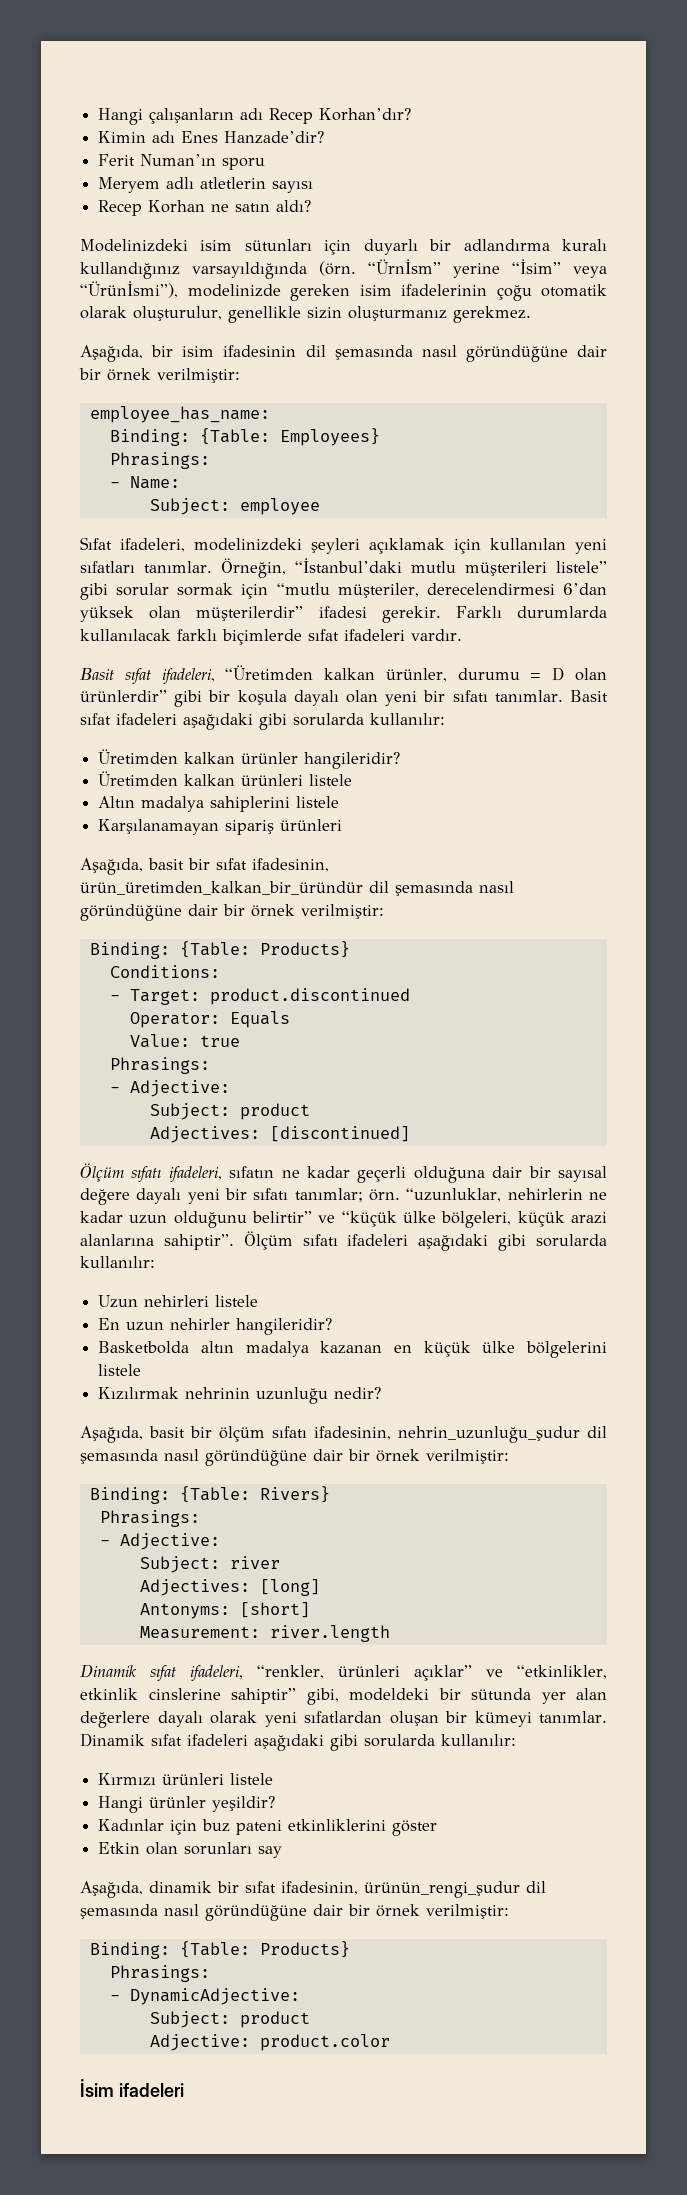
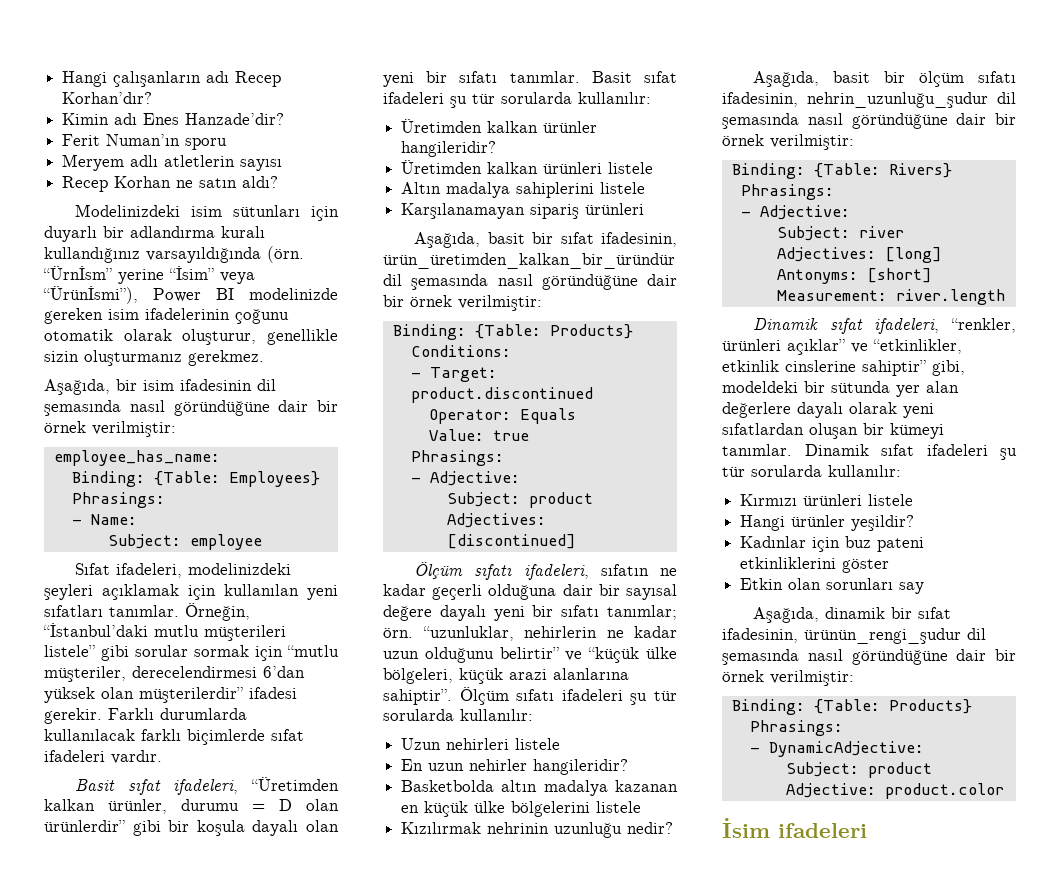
- “Ürnİsm” yerine “İsim” veya “Ürünİsmi”), modelinizde gereken isim ifadelerinin çoğu otomatik olarak oluşturulur, genellikle sizin oluşturmanız gerekmez.
+ “Ürnİsm” yerine “İsim” veya “Ürünİsmi”), Power BI modelinizde gereken isim ifadelerinin çoğunu otomatik olarak oluşturur, genellikle sizin oluşturmanız gerekmez.
- Basit sıfat ifadeleri aşağıdaki gibi sorularda kullanılır:
+ Basit sıfat ifadeleri şu tür sorularda kullanılır:
- Ölçüm sıfatı ifadeleri aşağıdaki gibi sorularda kullanılır:
+ Ölçüm sıfatı ifadeleri şu tür sorularda kullanılır:
- Dinamik sıfat ifadeleri aşağıdaki gibi sorularda kullanılır:
+ Dinamik sıfat ifadeleri şu tür sorularda kullanılır:

